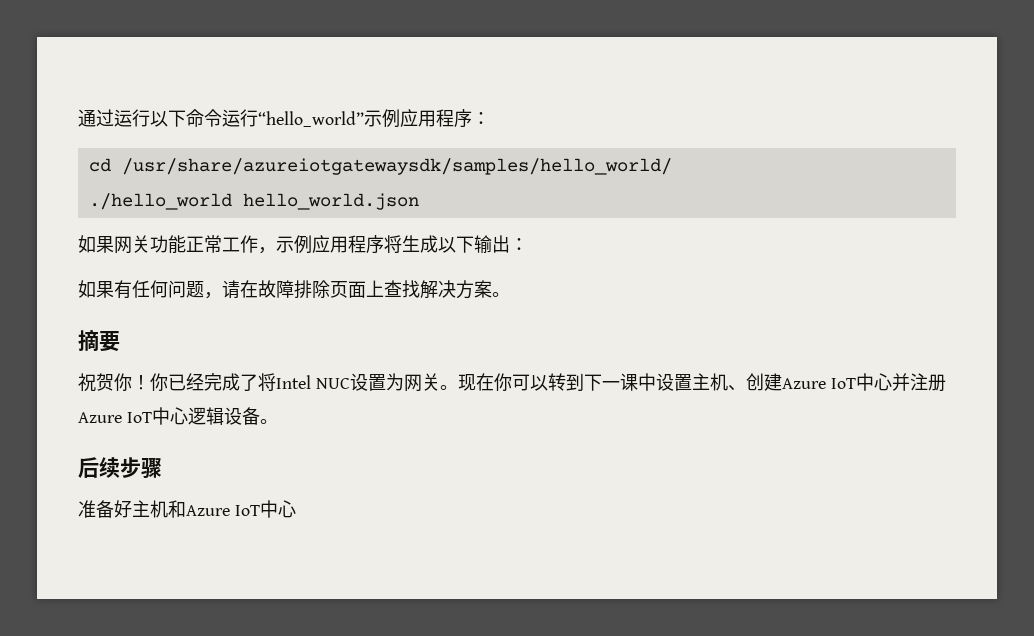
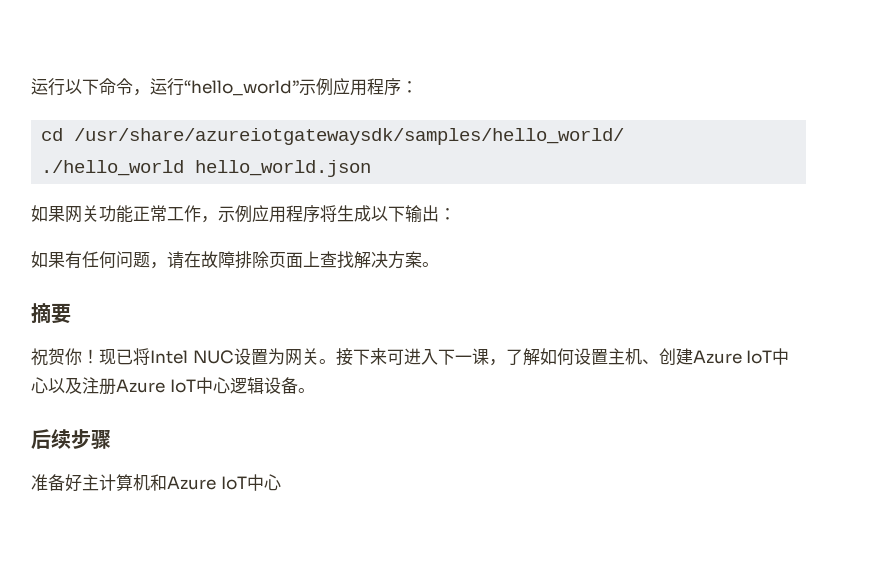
- 通过运行以下命令运行“hello_world”示例应用程序：
+ 运行以下命令，运行“hello_world”示例应用程序：
- 你已经完成了将Intel NUC设置为网关。
+ 现已将Intel NUC设置为网关。
- 现在你可以转到下一课中设置主机、创建Azure IoT中心并注册Azure IoT中心逻辑设备。
+ 接下来可进入下一课，了解如何设置主机、创建Azure IoT中心以及注册Azure IoT中心逻辑设备。
- 准备好主机和Azure IoT中心
+ 准备好主计算机和Azure IoT中心

